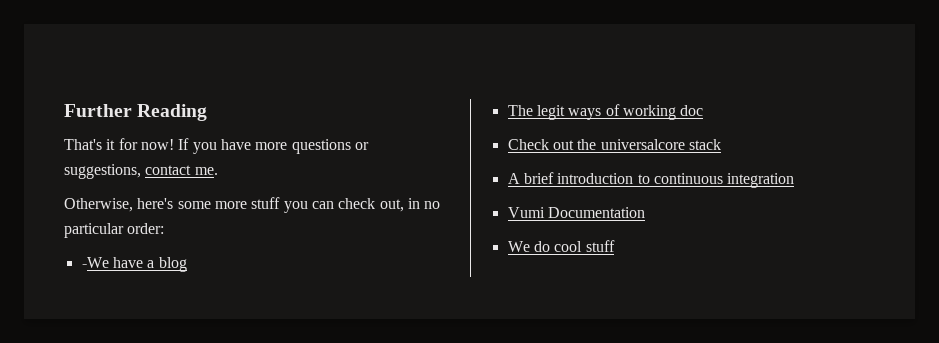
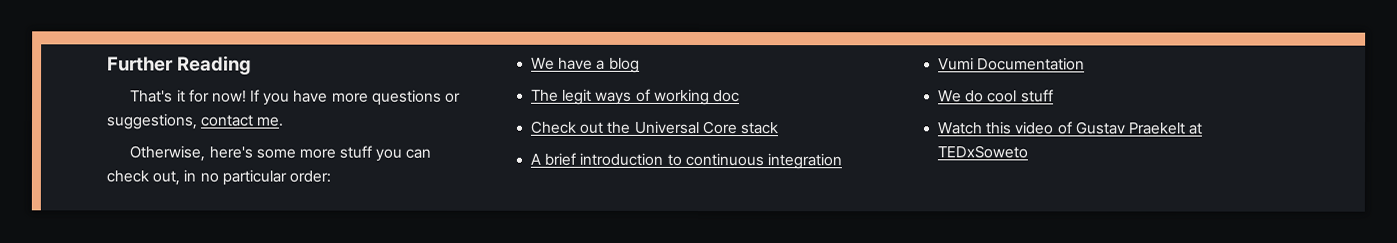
- -We have a blog
+ We have a blog
- Check out the universalcore stack
+ Check out the Universal Core stack
+ Watch this video of Gustav Praekelt at TEDxSoweto

